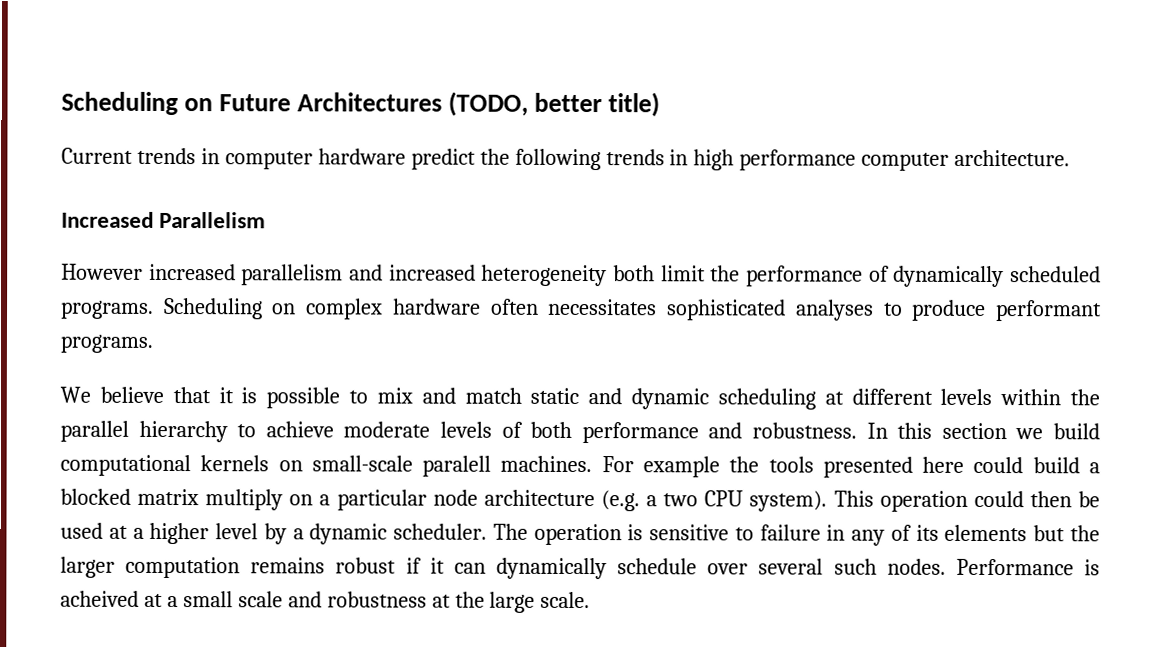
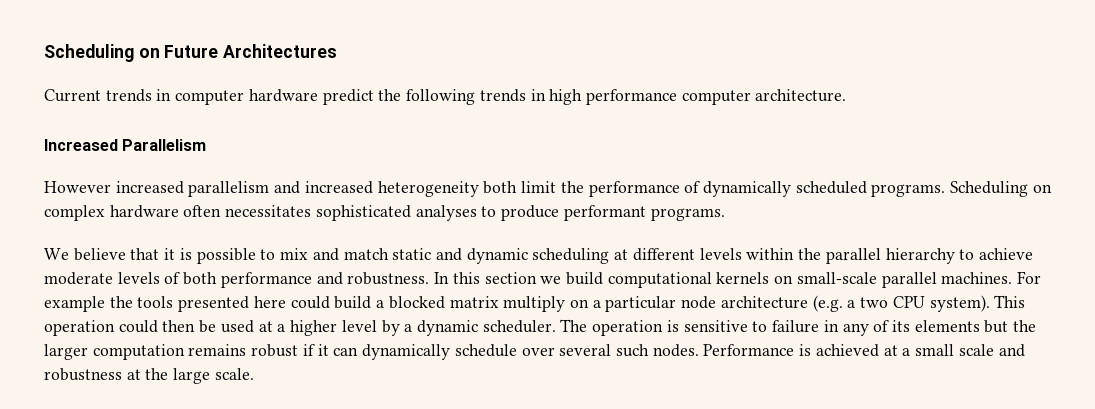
- Scheduling on Future Architectures (TODO, better title)
+ Scheduling on Future Architectures
- In this section we build computational kernels on small-scale paralell machines.
+ In this section we build computational kernels on small-scale parallel machines.
- Performance is acheived at a small scale and robustness at the large scale.
+ Performance is achieved at a small scale and robustness at the large scale.

